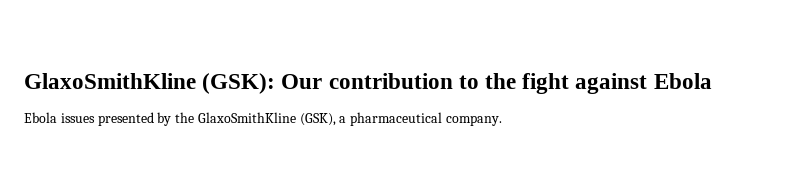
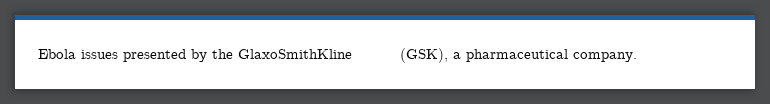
- GlaxoSmithKline (GSK): Our contribution to the fight against Ebola

